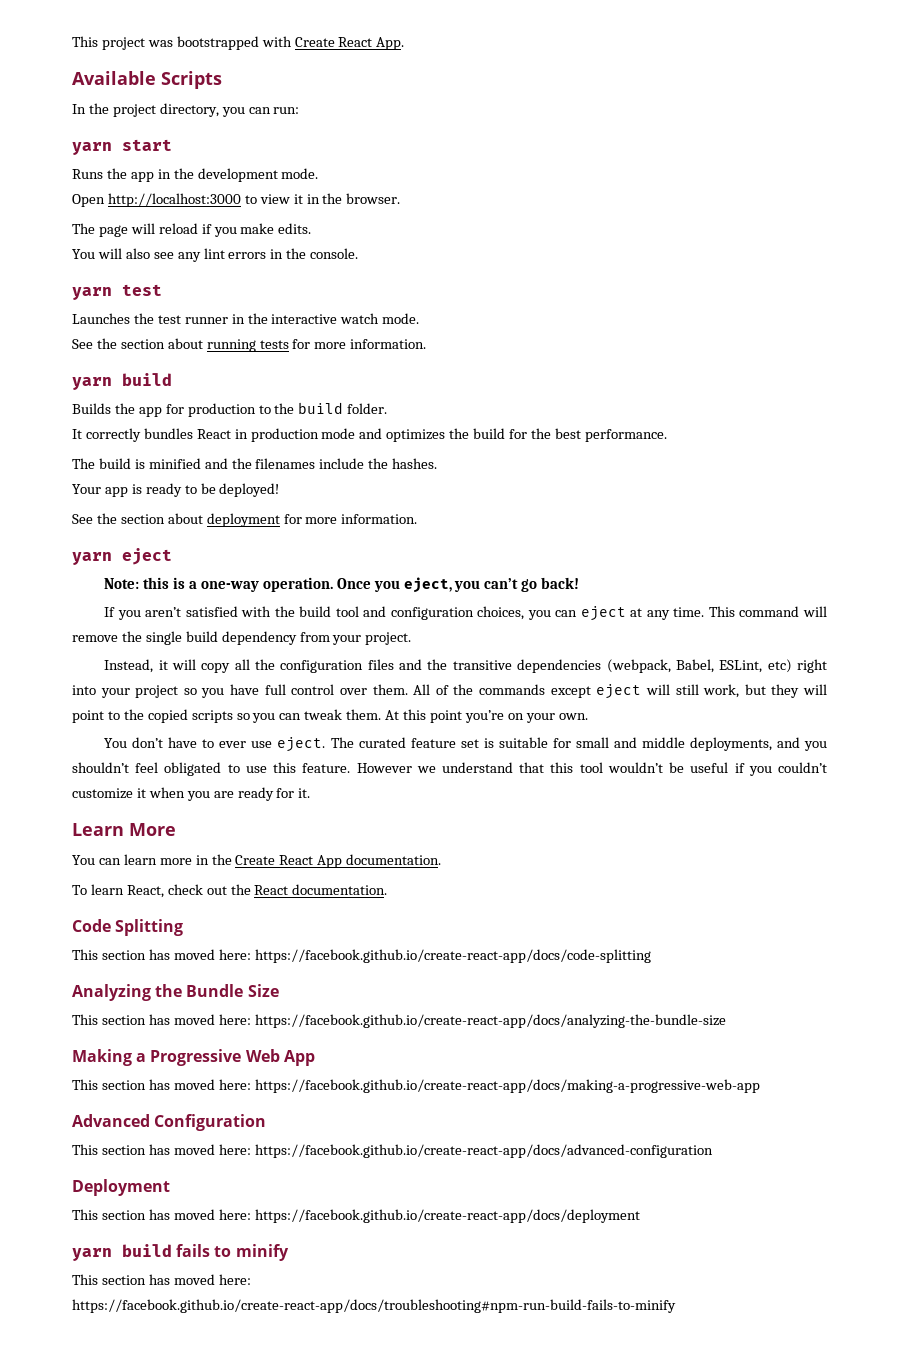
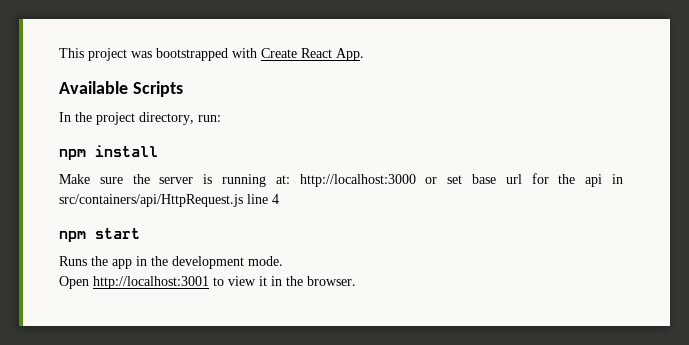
- In the project directory, you can run:
+ In the project directory, run:
- yarn start
+ npm install
+ Make sure the server is running at: http://localhost:3000 or set base url for the api in src/containers/api/HttpRequest.js line 4
+ npm start
- Open http://localhost:3000 to view it in the browser.
+ Open http://localhost:3001 to view it in the browser.
- The page will reload if you make edits.
- You will also see any lint errors in the console.
- yarn test
- Launches the test runner in the interactive watch mode.
- See the section about running tests for more information.
- yarn build
- Builds the app for production to the build folder.
- It correctly bundles React in production mode and optimizes the build for the best performance.
- The build is minified and the filenames include the hashes.
- Your app is ready to be deployed!
- See the section about deployment for more information.
- yarn eject
- Note: this is a one-way operation. Once you eject, you can’t go back!
- If you aren’t satisfied with the build tool and configuration choices, you can eject at any time. This command will remove the single build dependency from your project.
- Instead, it will copy all the configuration files and the transitive dependencies (webpack, Babel, ESLint, etc) right into your project so you have full control over them. All of the commands except eject will still work, but they will point to the copied scripts so you can tweak them. At this point you’re on your own.
- You don’t have to ever use eject. The curated feature set is suitable for small and middle deployments, and you shouldn’t feel obligated to use this feature. However we understand that this tool wouldn’t be useful if you couldn’t customize it when you are ready for it.
- Learn More
- You can learn more in the Create React App documentation.
- To learn React, check out the React documentation.
- Code Splitting
- This section has moved here: https://facebook.github.io/create-react-app/docs/code-splitting
- Analyzing the Bundle Size
- This section has moved here: https://facebook.github.io/create-react-app/docs/analyzing-the-bundle-size
- Making a Progressive Web App
- This section has moved here: https://facebook.github.io/create-react-app/docs/making-a-progressive-web-app
- Advanced Configuration
- This section has moved here: https://facebook.github.io/create-react-app/docs/advanced-configuration
- Deployment
- This section has moved here: https://facebook.github.io/create-react-app/docs/deployment
- yarn build fails to minify
- This section has moved here: https://facebook.github.io/create-react-app/docs/troubleshooting#npm-run-build-fails-to-minify

